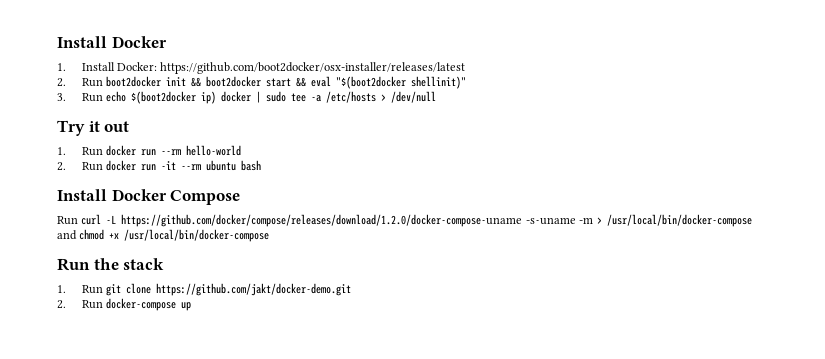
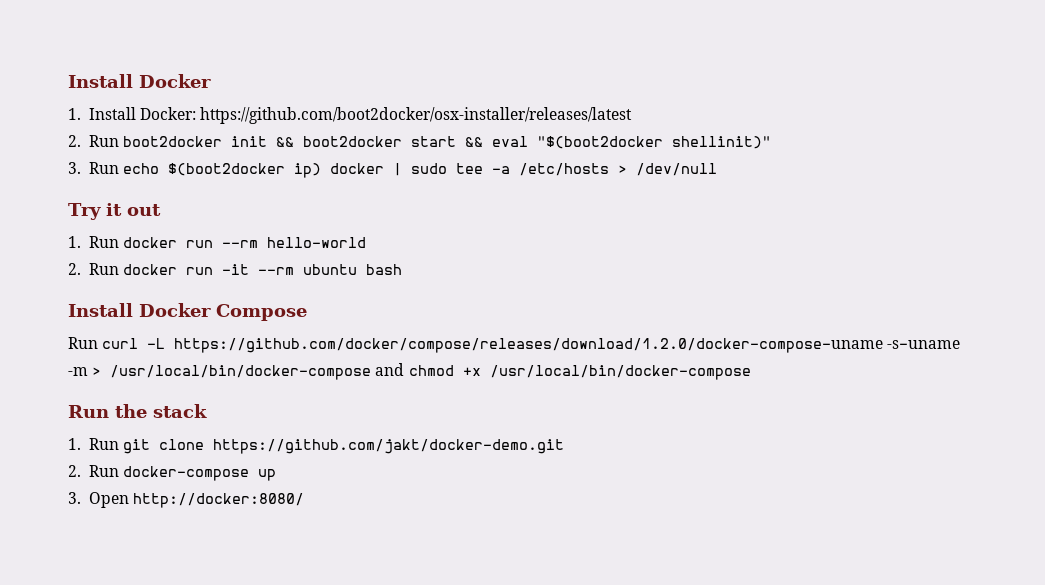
+ 3. Open http://docker:8080/

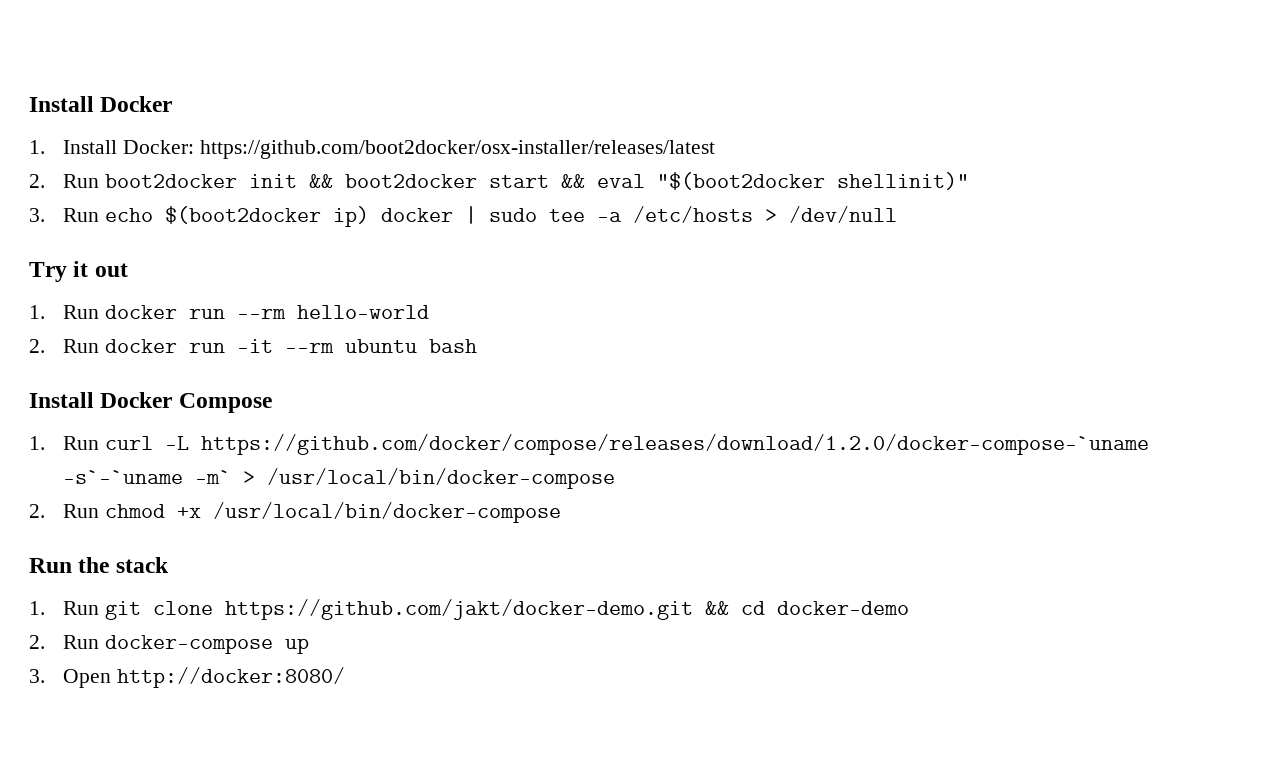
- Run curl -L https://github.com/docker/compose/releases/download/1.2.0/docker-compose-uname -s-uname -m > /usr/local/bin/docker-compose and chmod +x /usr/local/bin/docker-compose
+ 1. Run curl -L https://github.com/docker/compose/releases/download/1.2.0/docker-compose-`uname -s`-`uname -m` > /usr/local/bin/docker-compose
+ 2. Run chmod +x /usr/local/bin/docker-compose
- 1. Run git clone https://github.com/jakt/docker-demo.git
+ 1. Run git clone https://github.com/jakt/docker-demo.git && cd docker-demo

